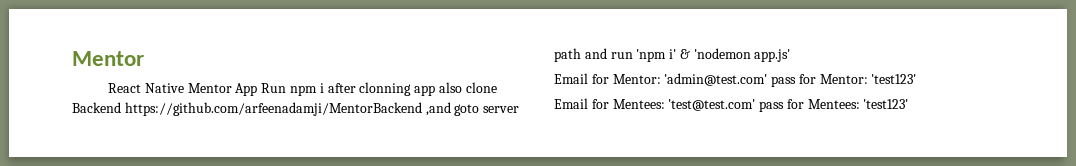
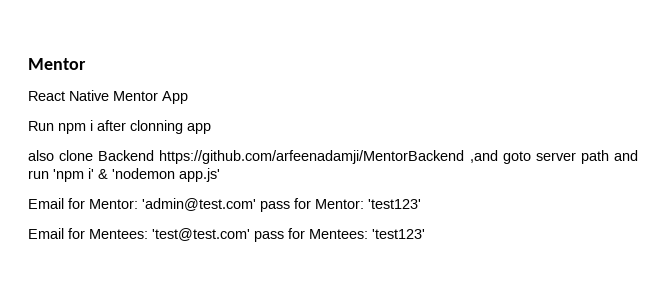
- React Native Mentor App Run npm i after clonning app also clone Backend https://github.com/arfeenadamji/MentorBackend ,and goto server path and run 'npm i' & 'nodemon app.js'
+ React Native Mentor App
+ Run npm i after clonning app
+ also clone Backend https://github.com/arfeenadamji/MentorBackend ,and goto server path and run 'npm i' & 'nodemon app.js'

